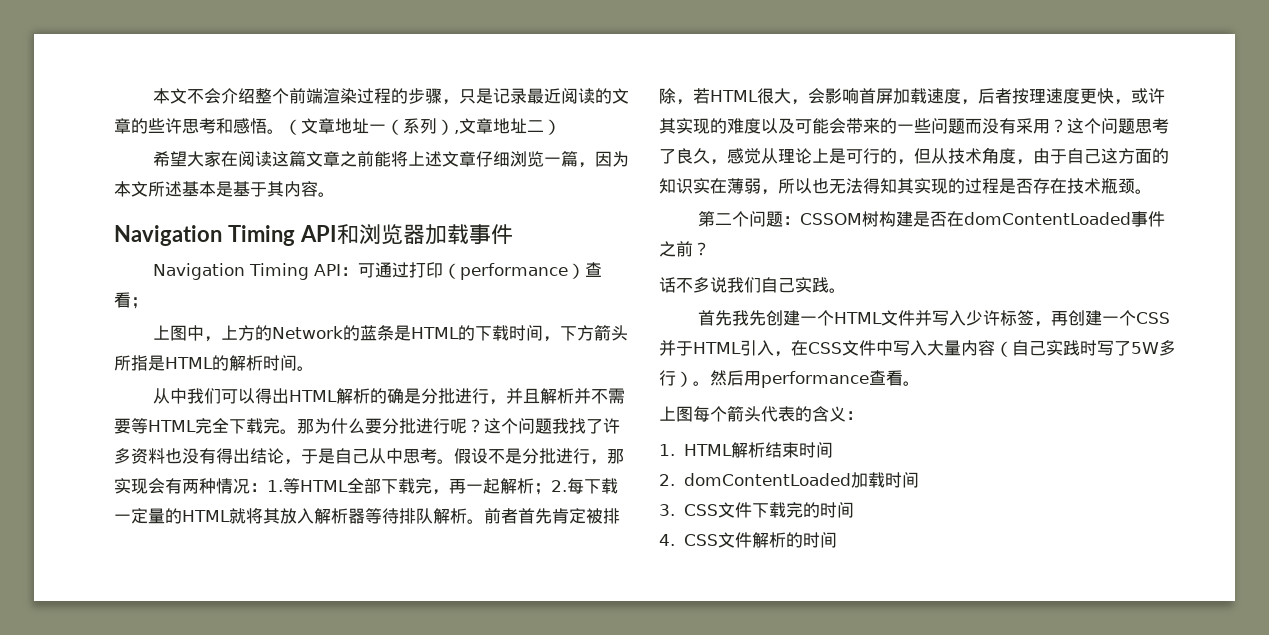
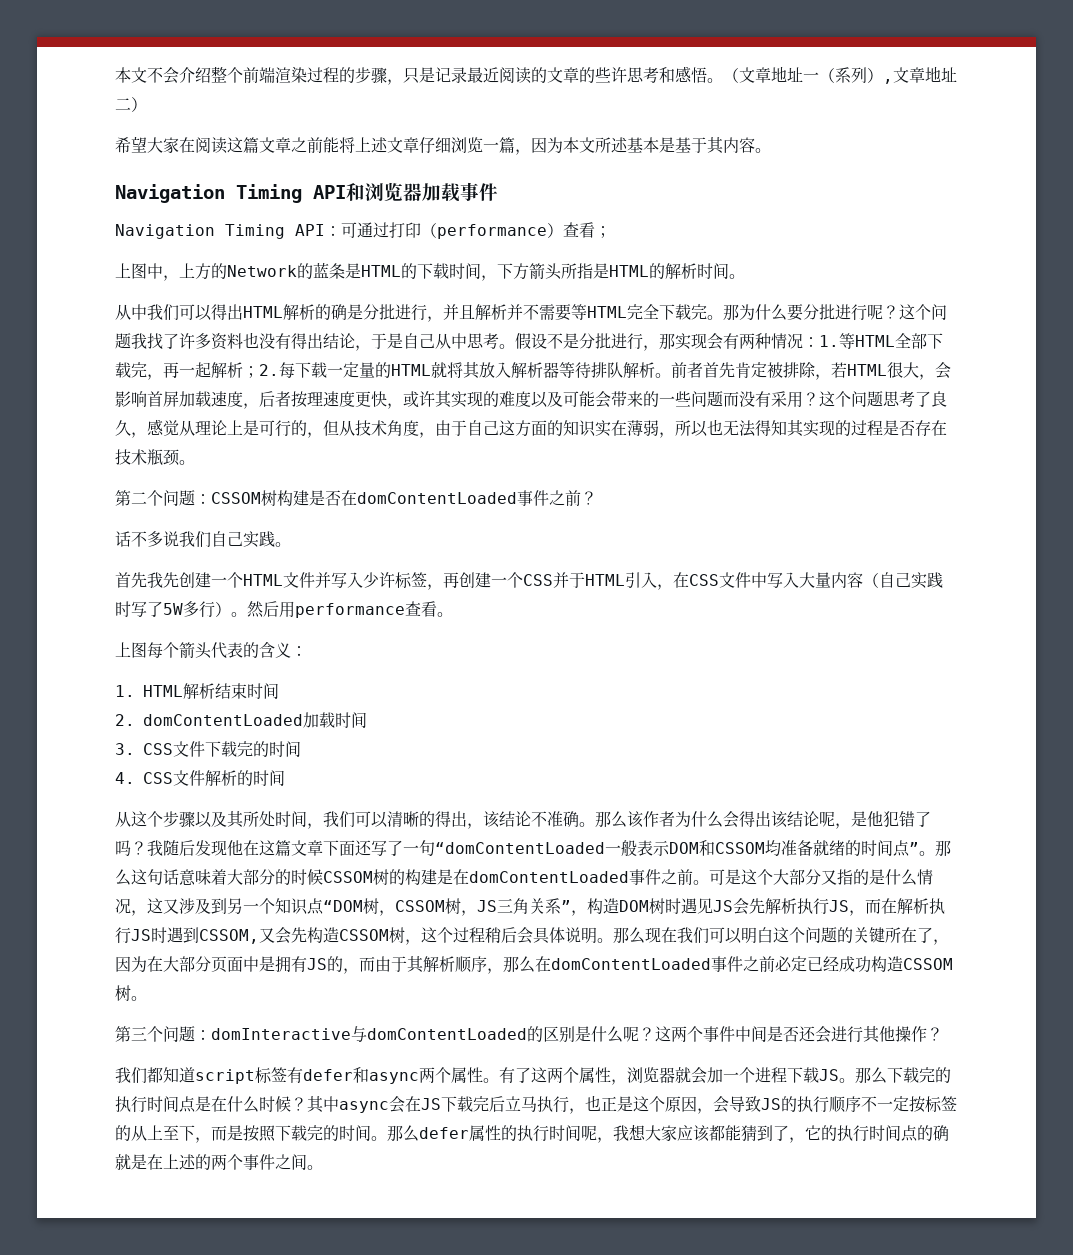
+ 从这个步骤以及其所处时间，我们可以清晰的得出，该结论不准确。那么该作者为什么会得出该结论呢，是他犯错了吗？我随后发现他在这篇文章下面还写了一句“domContentLoaded一般表示DOM和CSSOM均准备就绪的时间点”。那么这句话意味着大部分的时候CSSOM树的构建是在domContentLoaded事件之前。可是这个大部分又指的是什么情况，这又涉及到另一个知识点“DOM树，CSSOM树，JS三角关系”，构造DOM树时遇见JS会先解析执行JS，而在解析执行JS时遇到CSSOM,又会先构造CSSOM树，这个过程稍后会具体说明。那么现在我们可以明白这个问题的关键所在了，因为在大部分页面中是拥有JS的，而由于其解析顺序，那么在domContentLoaded事件之前必定已经成功构造CSSOM树。
+ 第三个问题：domInteractive与domContentLoaded的区别是什么呢？这两个事件中间是否还会进行其他操作？
+ 我们都知道script标签有defer和async两个属性。有了这两个属性，浏览器就会加一个进程下载JS。那么下载完的执行时间点是在什么时候？其中async会在JS下载完后立马执行，也正是这个原因，会导致JS的执行顺序不一定按标签的从上至下，而是按照下载完的时间。那么defer属性的执行时间呢，我想大家应该都能猜到了，它的执行时间点的确就是在上述的两个事件之间。

